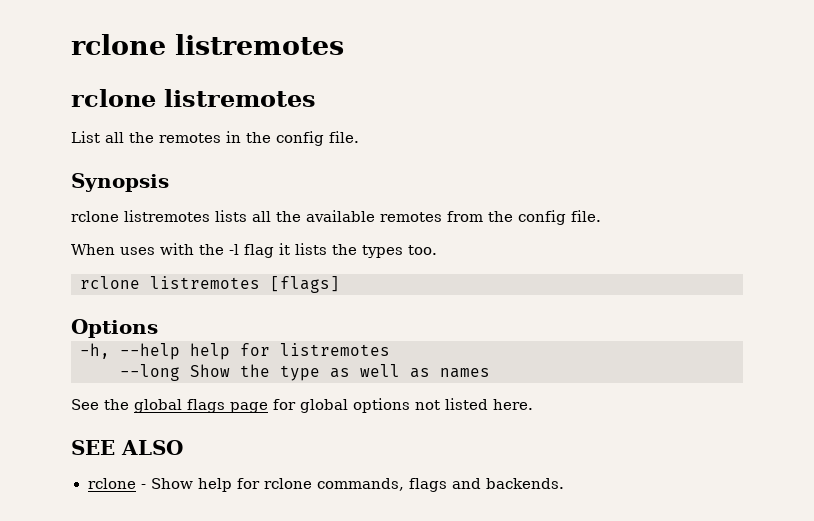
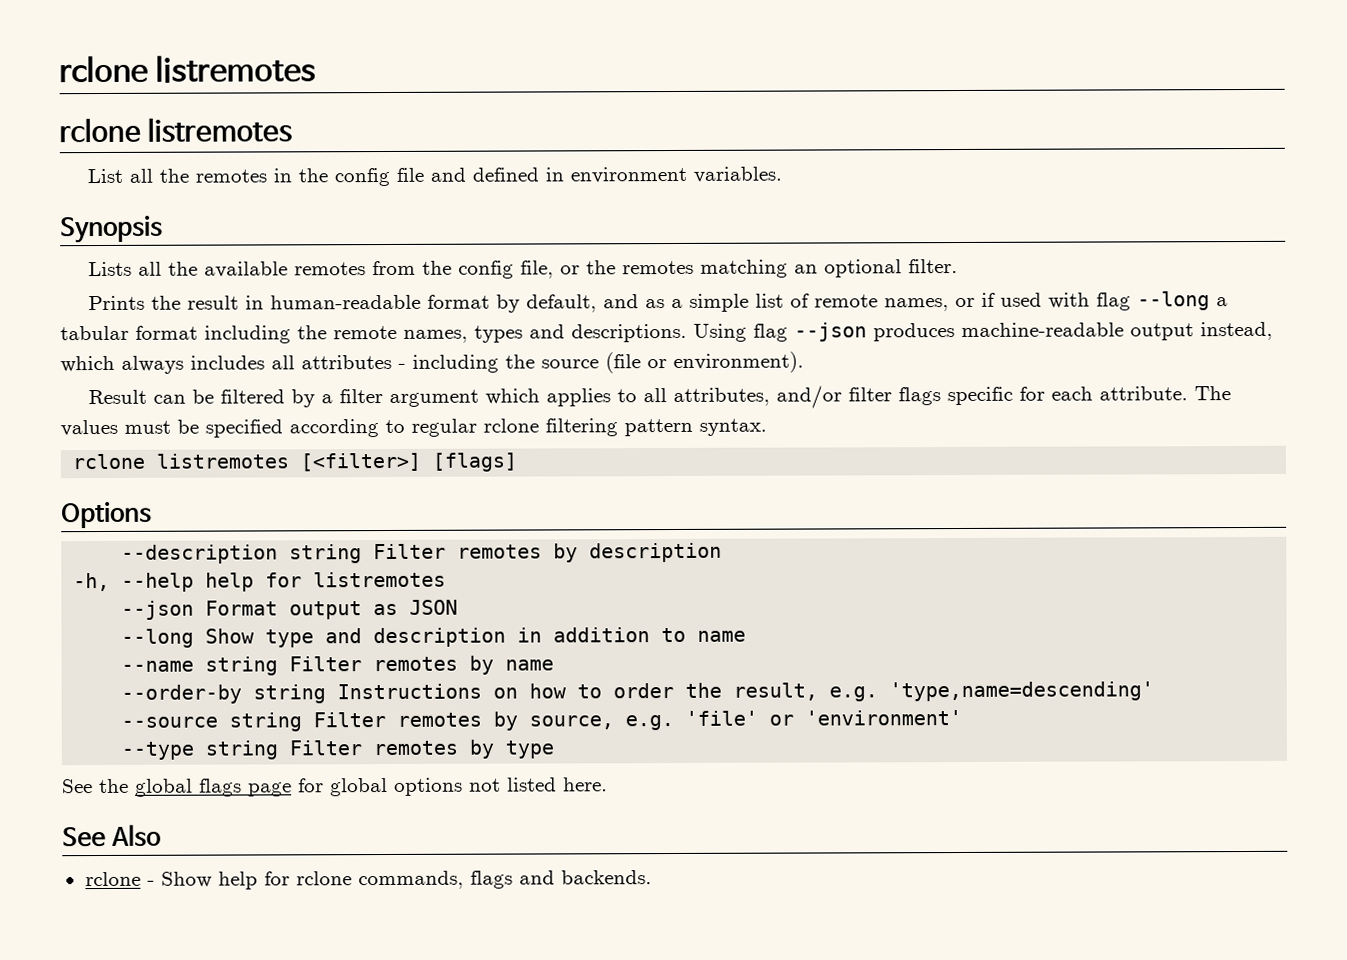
- List all the remotes in the config file.
+ List all the remotes in the config file and defined in environment variables.
  Synopsis
- rclone listremotes lists all the available remotes from the config file.
- When uses with the -l flag it lists the types too.
- rclone listremotes [flags]
+ Lists all the available remotes from the config file, or the remotes matching an optional filter.
+ Prints the result in human-readable format by default, and as a simple list of remote names, or if used with flag --long a tabular format including the remote names, types and descriptions. Using flag --json produces machine-readable output instead, which always includes all attributes - including the source (file or environment).
+ Result can be filtered by a filter argument which applies to all attributes, and/or filter flags specific for each attribute. The values must be specified according to regular rclone filtering pattern syntax.
+ rclone listremotes [<filter>] [flags]
+ --description string Filter remotes by description
- --long Show the type as well as names
+ --json Format output as JSON
+ --long Show type and description in addition to name
+ --name string Filter remotes by name
+ --order-by string Instructions on how to order the result, e.g. 'type,name=descending'
+ --source string Filter remotes by source, e.g. 'file' or 'environment'
+ --type string Filter remotes by type
- SEE ALSO
+ See Also

